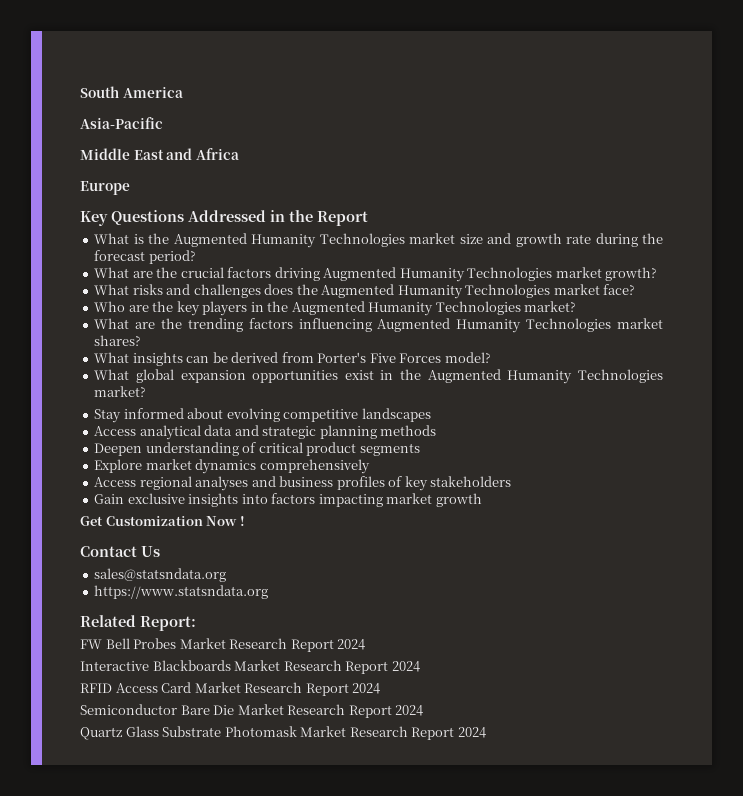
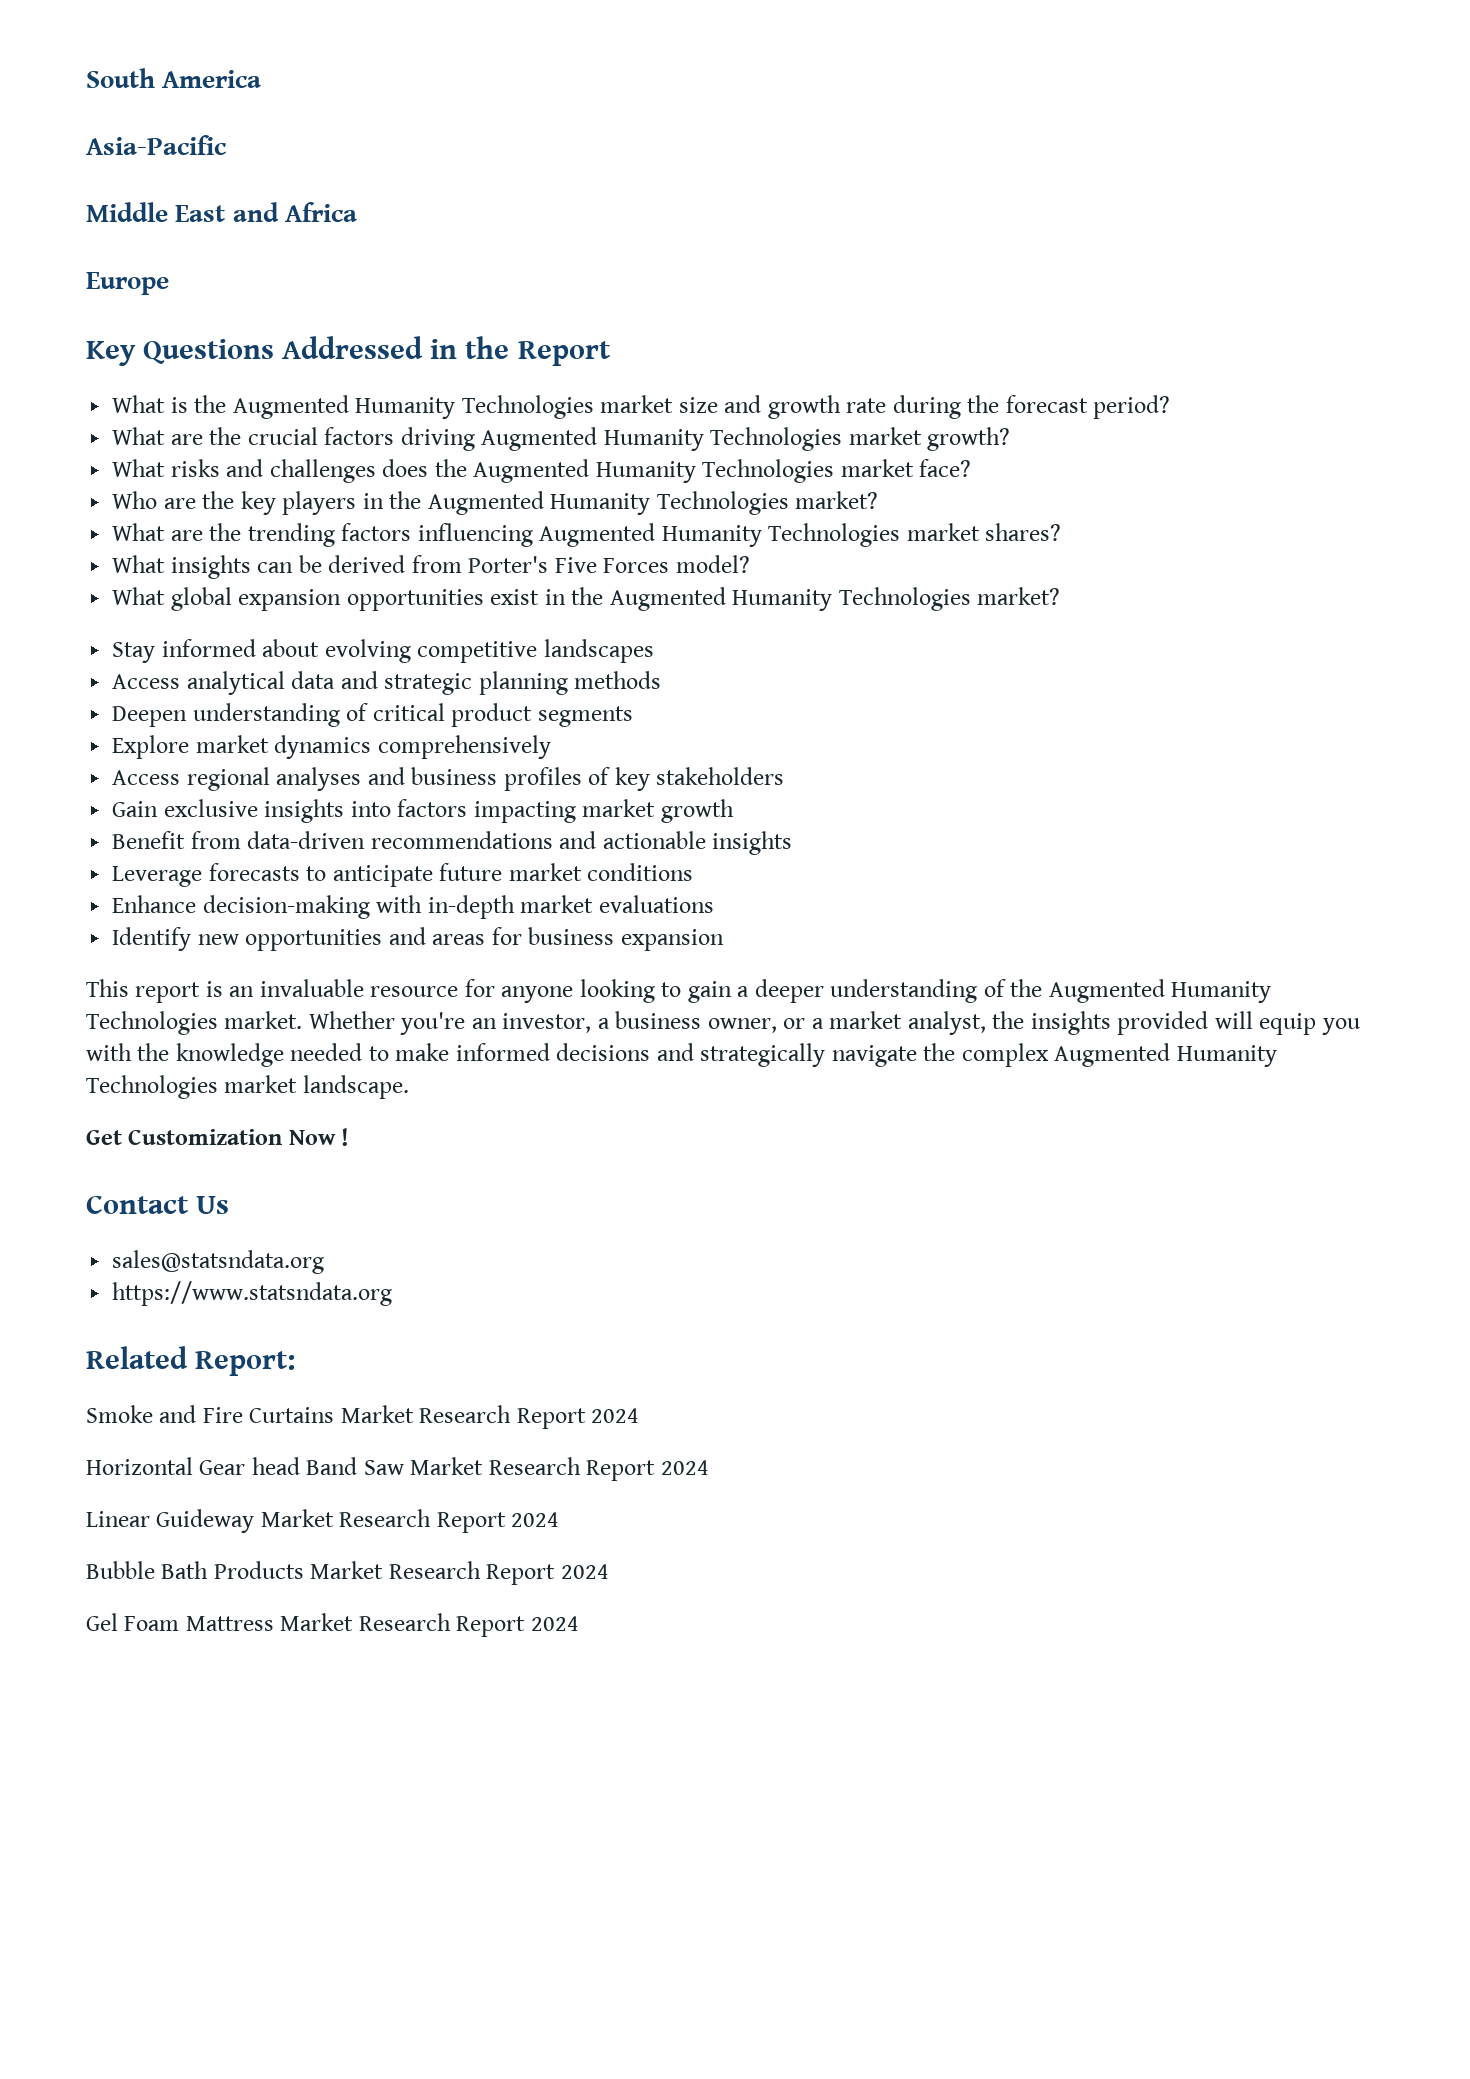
+ Benefit from data-driven recommendations and actionable insights
+ Leverage forecasts to anticipate future market conditions
+ Enhance decision-making with in-depth market evaluations
+ Identify new opportunities and areas for business expansion
+ This report is an invaluable resource for anyone looking to gain a deeper understanding of the Augmented Humanity Technologies market. Whether you're an investor, a business owner, or a market analyst, the insights provided will equip you with the knowledge needed to make informed decisions and strategically navigate the complex Augmented Humanity Technologies market landscape.
- FW Bell Probes Market Research Report 2024
- Interactive Blackboards Market Research Report 2024
- RFID Access Card Market Research Report 2024
- Semiconductor Bare Die Market Research Report 2024
- Quartz Glass Substrate Photomask Market Research Report 2024
+ Smoke and Fire Curtains Market Research Report 2024
+ Horizontal Gear head Band Saw Market Research Report 2024
+ Linear Guideway Market Research Report 2024
+ Bubble Bath Products Market Research Report 2024
+ Gel Foam Mattress Market Research Report 2024

